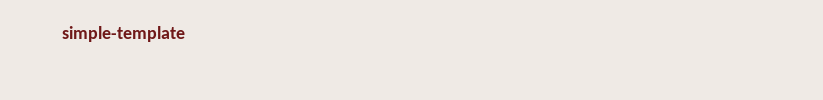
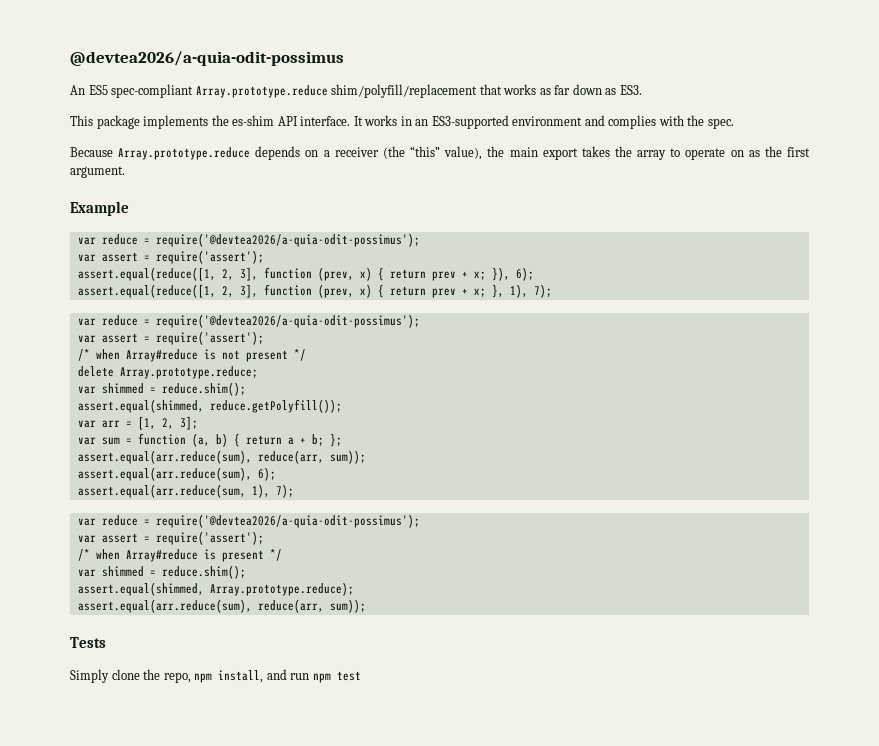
- simple-template
+ @devtea2026/a-quia-odit-possimus
+ An ES5 spec-compliant Array.prototype.reduce shim/polyfill/replacement that works as far down as ES3.
+ This package implements the es-shim API interface. It works in an ES3-supported environment and complies with the spec.
+ Because Array.prototype.reduce depends on a receiver (the “this” value), the main export takes the array to operate on as the first argument.
+ Example
+ var reduce = require('@devtea2026/a-quia-odit-possimus');
+ var assert = require('assert');
+ assert.equal(reduce([1, 2, 3], function (prev, x) { return prev + x; }), 6);
+ assert.equal(reduce([1, 2, 3], function (prev, x) { return prev + x; }, 1), 7);
+ var reduce = require('@devtea2026/a-quia-odit-possimus');
+ var assert = require('assert');
+ /* when Array#reduce is not present */
+ delete Array.prototype.reduce;
+ var shimmed = reduce.shim();
+ assert.equal(shimmed, reduce.getPolyfill());
+ var arr = [1, 2, 3];
+ var sum = function (a, b) { return a + b; };
+ assert.equal(arr.reduce(sum), reduce(arr, sum));
+ assert.equal(arr.reduce(sum), 6);
+ assert.equal(arr.reduce(sum, 1), 7);
+ var reduce = require('@devtea2026/a-quia-odit-possimus');
+ var assert = require('assert');
+ /* when Array#reduce is present */
+ var shimmed = reduce.shim();
+ assert.equal(shimmed, Array.prototype.reduce);
+ assert.equal(arr.reduce(sum), reduce(arr, sum));
+ Tests
+ Simply clone the repo, npm install, and run npm test

